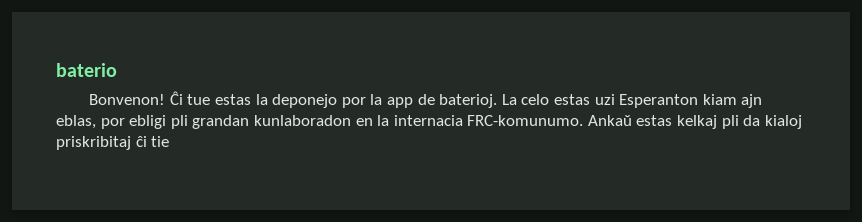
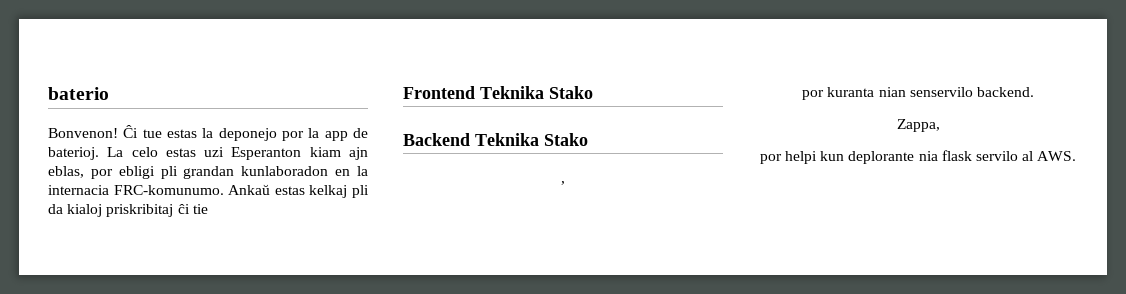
+ Frontend Teknika Stako
+ Backend Teknika Stako
+ ,
+ por kuranta nian senservilo backend.
+ Zappa,
+ por helpi kun deplorante nia flask servilo al AWS.

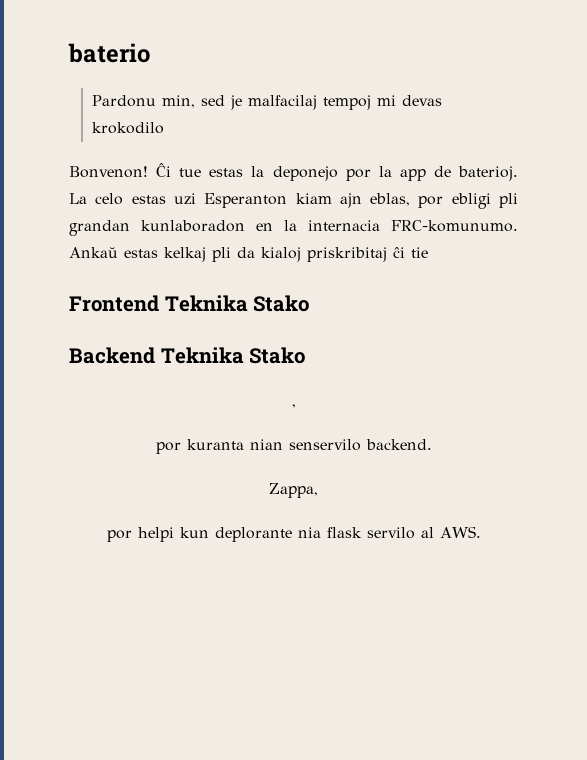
+ Pardonu min, sed je malfacilaj tempoj mi devas krokodilo

